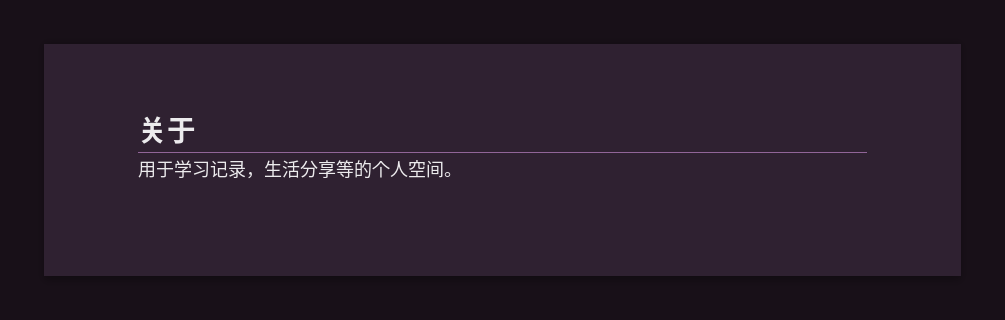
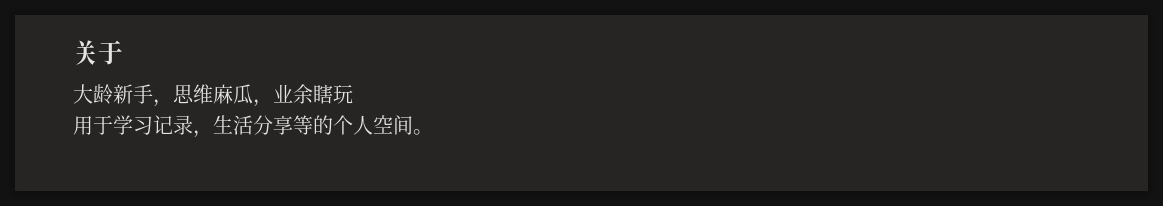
+ 大龄新手，思维麻瓜，业余瞎玩

